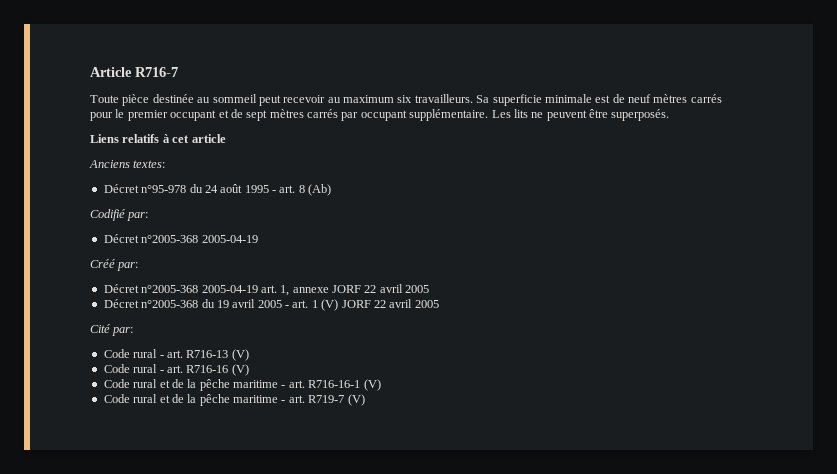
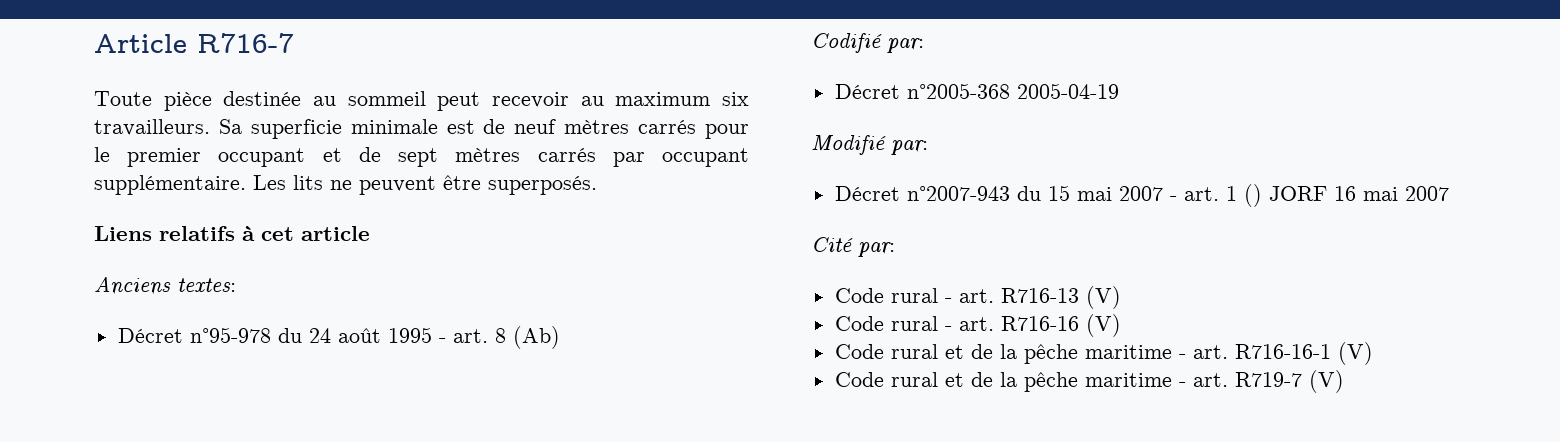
- Créé par:
- Décret n°2005-368 2005-04-19 art. 1, annexe JORF 22 avril 2005
- Décret n°2005-368 du 19 avril 2005 - art. 1 (V) JORF 22 avril 2005
+ Modifié par:
+ Décret n°2007-943 du 15 mai 2007 - art. 1 () JORF 16 mai 2007

